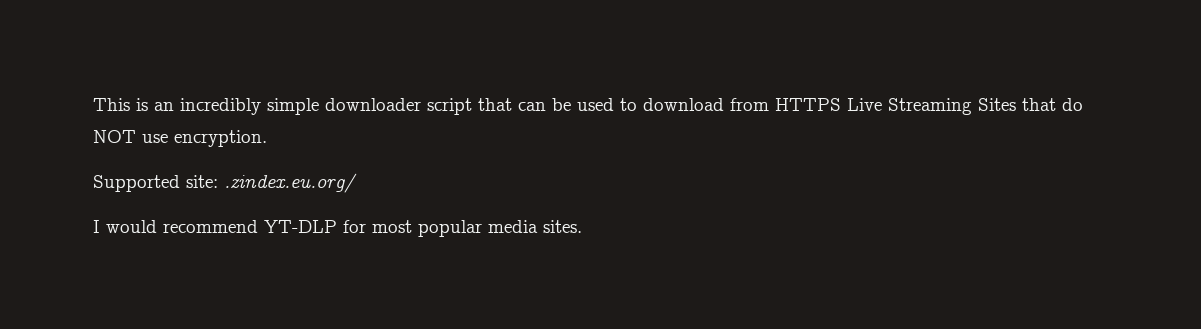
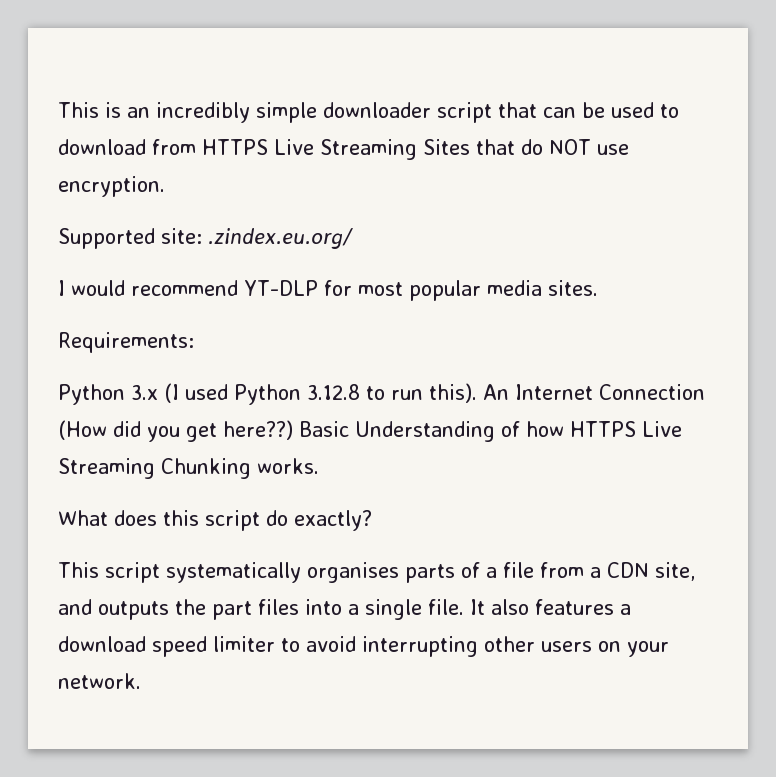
+ Requirements:
+ Python 3.x (I used Python 3.12.8 to run this). An Internet Connection (How did you get here??) Basic Understanding of how HTTPS Live Streaming Chunking works.
+ What does this script do exactly?
+ This script systematically organises parts of a file from a CDN site, and outputs the part files into a single file. It also features a download speed limiter to avoid interrupting other users on your network.

